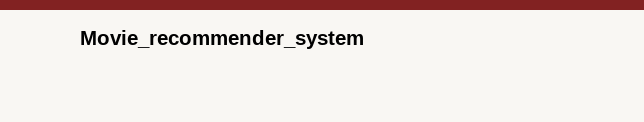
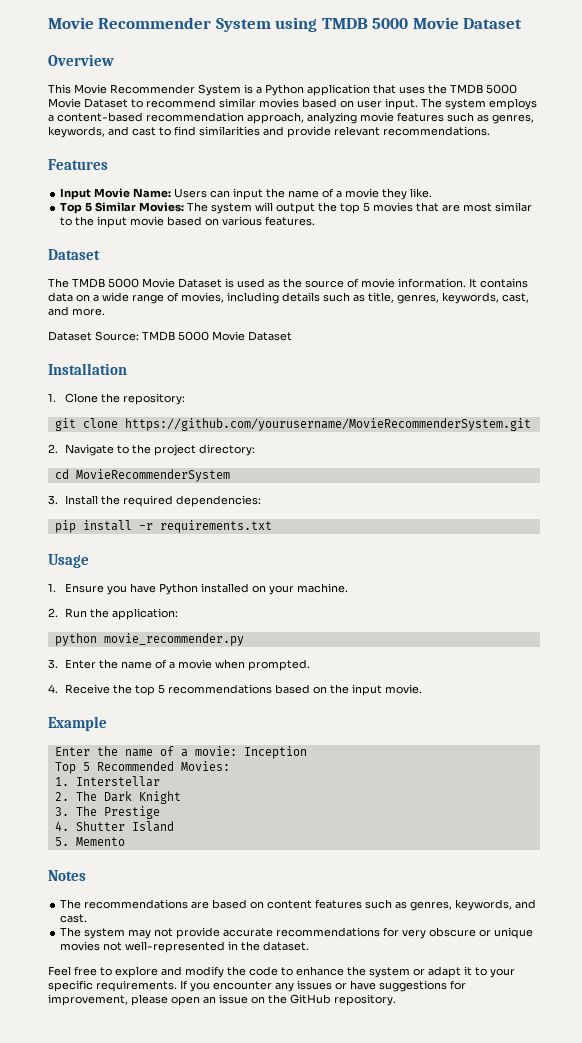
- Movie_recommender_system
+ Movie Recommender System using TMDB 5000 Movie Dataset
+ Overview
+ This Movie Recommender System is a Python application that uses the TMDB 5000 Movie Dataset to recommend similar movies based on user input. The system employs a content-based recommendation approach, analyzing movie features such as genres, keywords, and cast to find similarities and provide relevant recommendations.
+ Features
+ Input Movie Name: Users can input the name of a movie they like.
+ Top 5 Similar Movies: The system will output the top 5 movies that are most similar to the input movie based on various features.
+ Dataset
+ The TMDB 5000 Movie Dataset is used as the source of movie information. It contains data on a wide range of movies, including details such as title, genres, keywords, cast, and more.
+ Dataset Source: TMDB 5000 Movie Dataset
+ Installation
+ 1. Clone the repository:
+ git clone https://github.com/yourusername/MovieRecommenderSystem.git
+ 2. Navigate to the project directory:
+ cd MovieRecommenderSystem
+ 3. Install the required dependencies:
+ pip install -r requirements.txt
+ Usage
+ 1. Ensure you have Python installed on your machine.
+ 2. Run the application:
+ python movie_recommender.py
+ 3. Enter the name of a movie when prompted.
+ 4. Receive the top 5 recommendations based on the input movie.
+ Example
+ Enter the name of a movie: Inception
+ Top 5 Recommended Movies:
+ 1. Interstellar
+ 2. The Dark Knight
+ 3. The Prestige
+ 4. Shutter Island
+ 5. Memento
+ Notes
+ The recommendations are based on content features such as genres, keywords, and cast.
+ The system may not provide accurate recommendations for very obscure or unique movies not well-represented in the dataset.
+ Feel free to explore and modify the code to enhance the system or adapt it to your specific requirements. If you encounter any issues or have suggestions for improvement, please open an issue on the GitHub repository.

